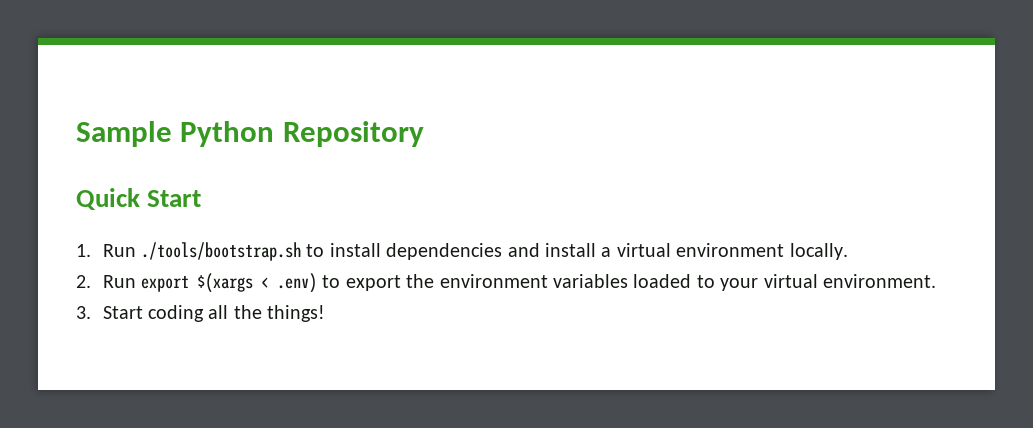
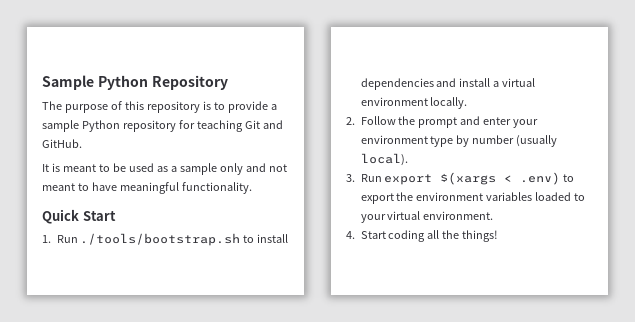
+ The purpose of this repository is to provide a sample Python repository for teaching Git and GitHub.
+ It is meant to be used as a sample only and not meant to have meaningful functionality.
- 2. Run export $(xargs < .env) to export the environment variables loaded to your virtual environment.
+ 2. Follow the prompt and enter your environment type by number (usually local).
+ 3. Run export $(xargs < .env) to export the environment variables loaded to your virtual environment.
- 3. Start coding all the things!
+ 4. Start coding all the things!

